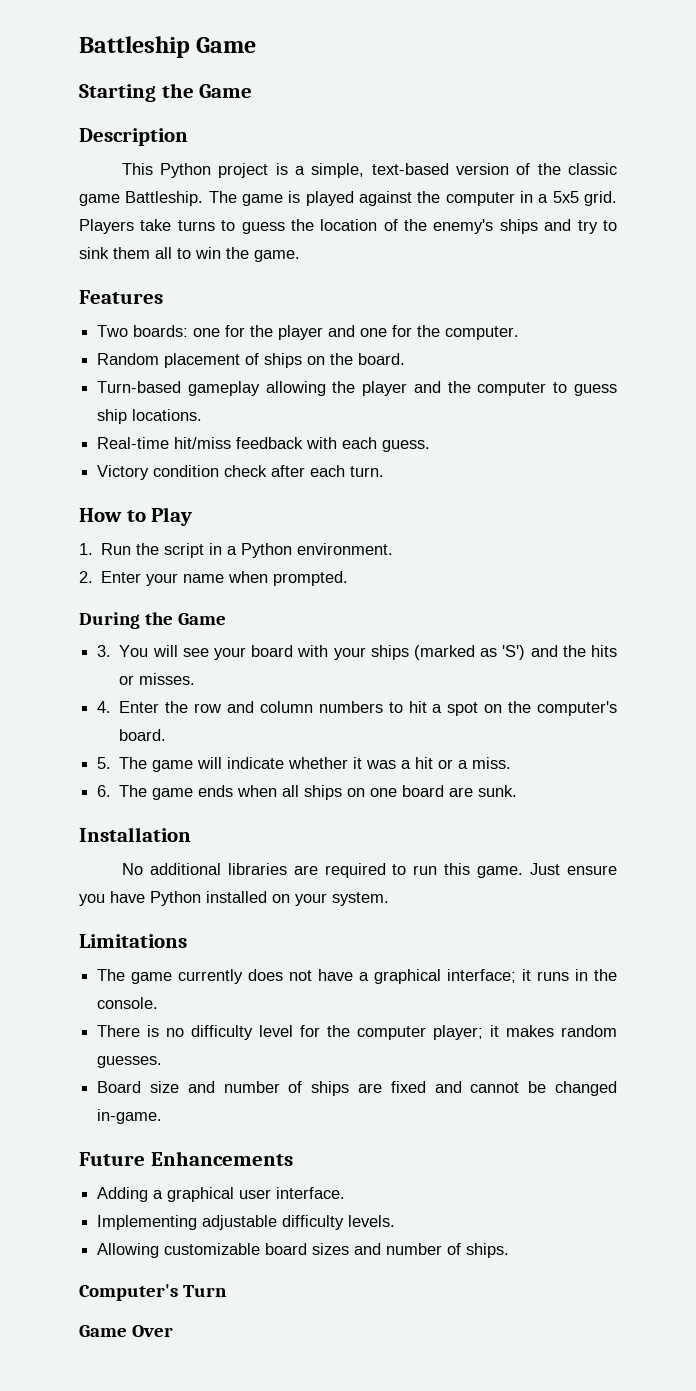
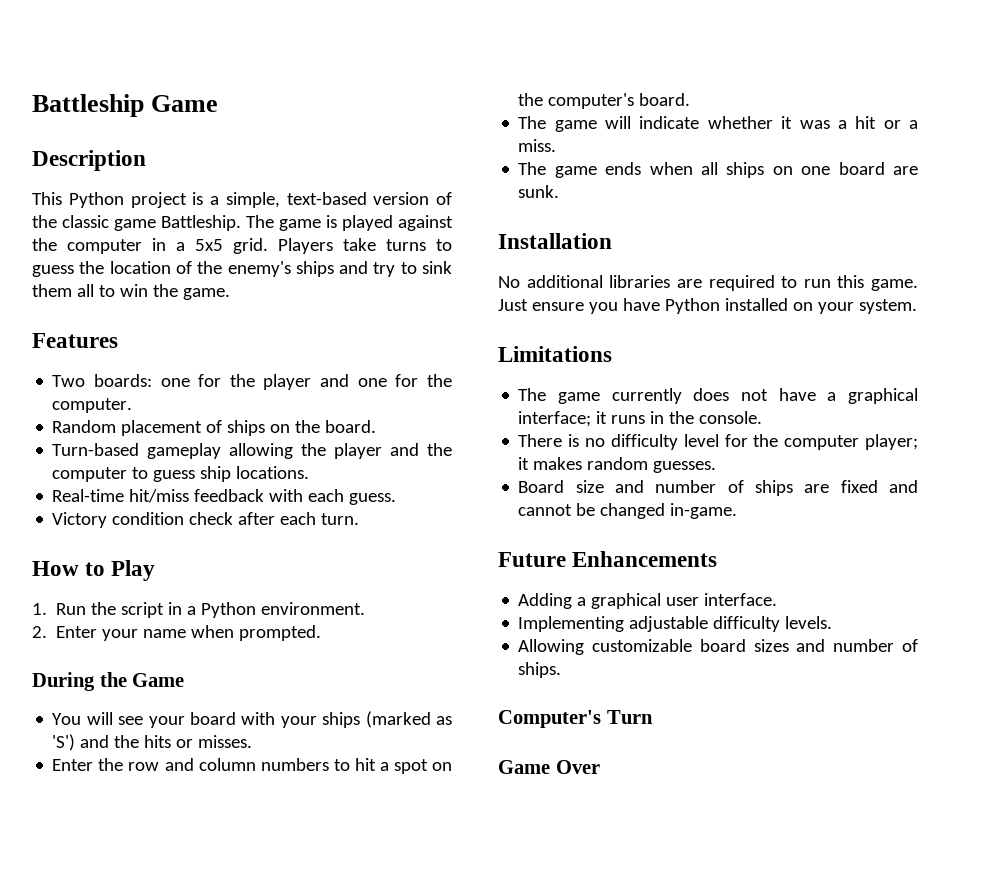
- Starting the Game
- 3. You will see your board with your ships (marked as 'S') and the hits or misses.
+ You will see your board with your ships (marked as 'S') and the hits or misses.
- 4. Enter the row and column numbers to hit a spot on the computer's board.
+ Enter the row and column numbers to hit a spot on the computer's board.
- 5. The game will indicate whether it was a hit or a miss.
+ The game will indicate whether it was a hit or a miss.
- 6. The game ends when all ships on one board are sunk.
+ The game ends when all ships on one board are sunk.

